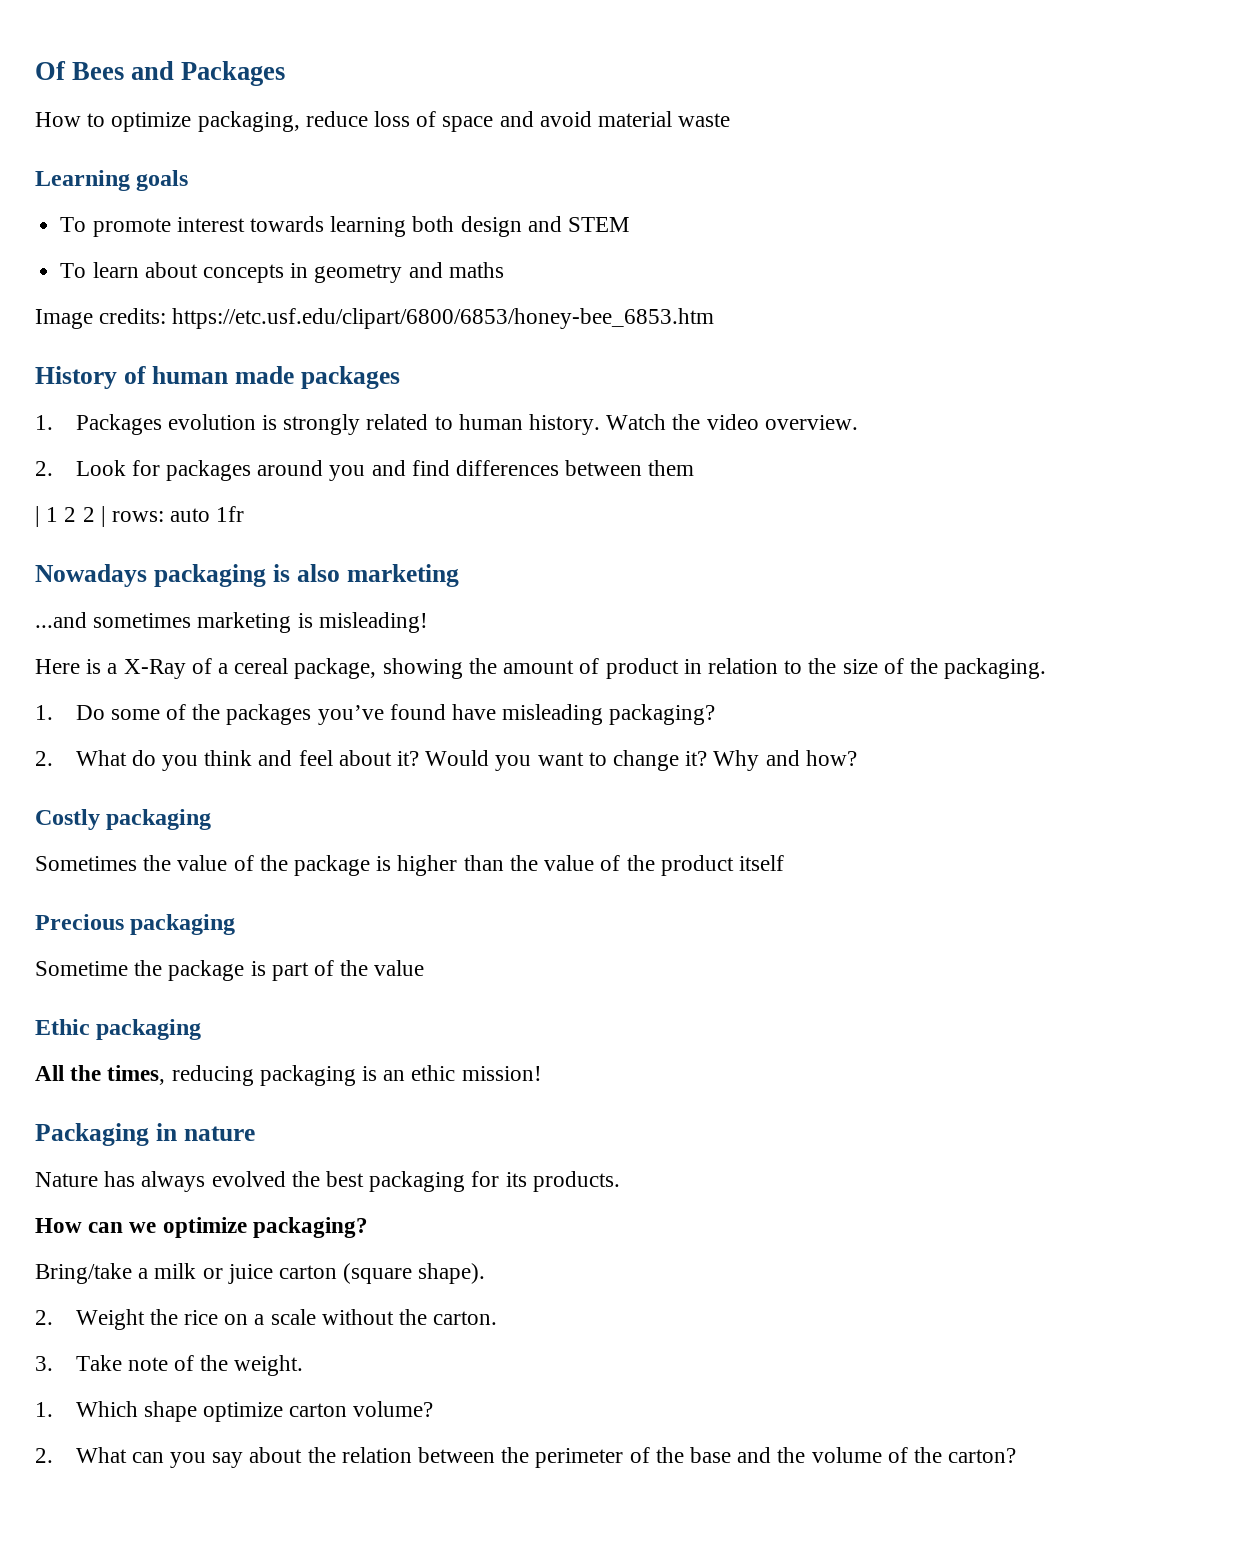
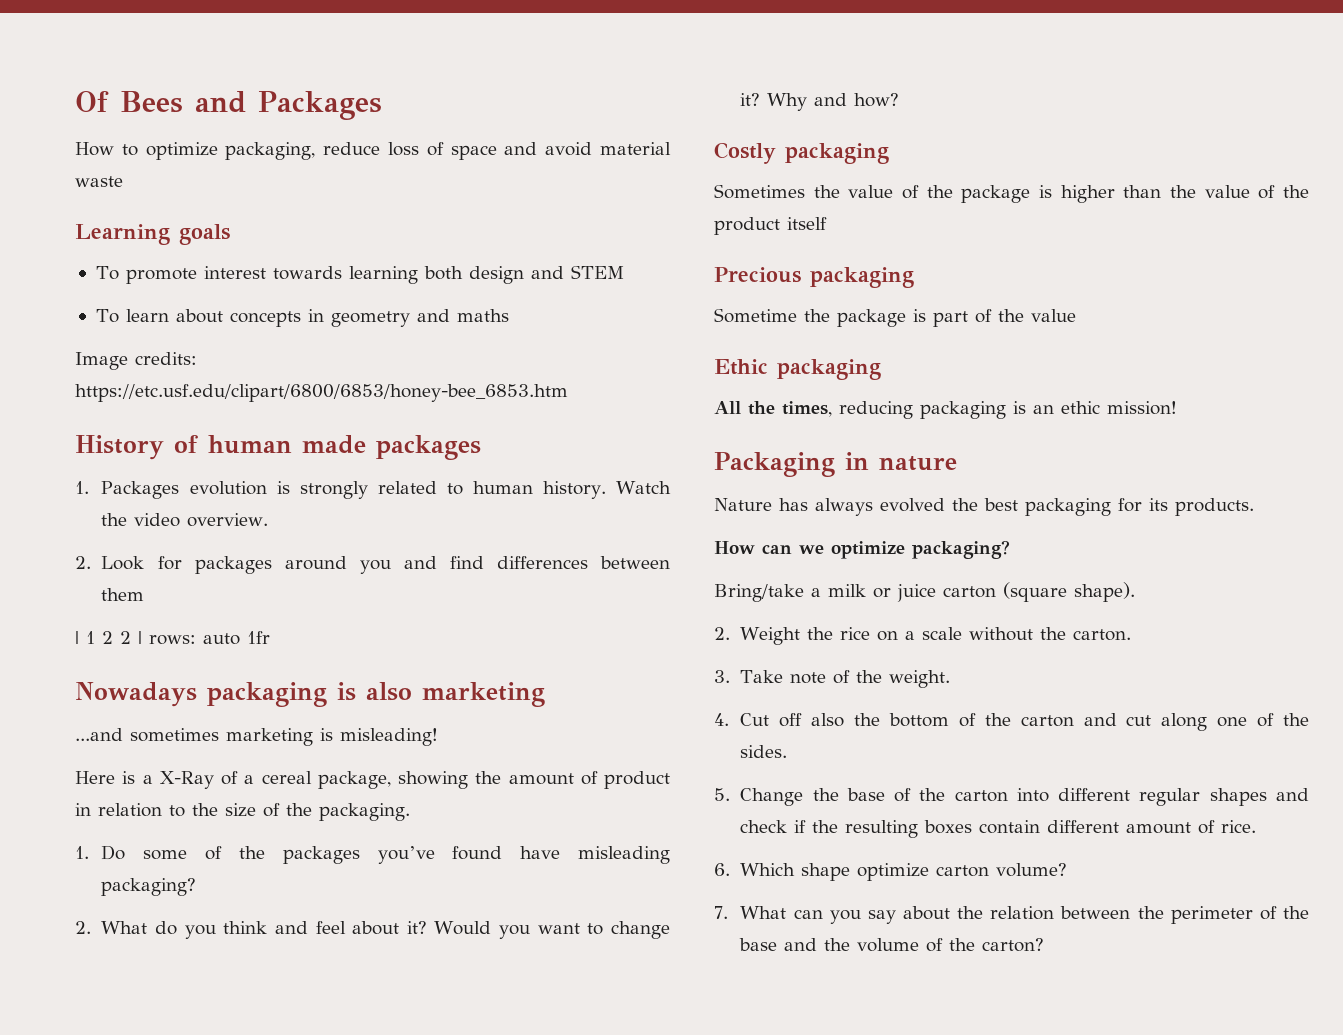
- 1. Which shape optimize carton volume?
+ 4. Cut off also the bottom of the carton and cut along one of the sides.
+ 5. Change the base of the carton into different regular shapes and check if the resulting boxes contain different amount of rice.
+ 6. Which shape optimize carton volume?
- 2. What can you say about the relation between the perimeter of the base and the volume of the carton?
+ 7. What can you say about the relation between the perimeter of the base and the volume of the carton?

